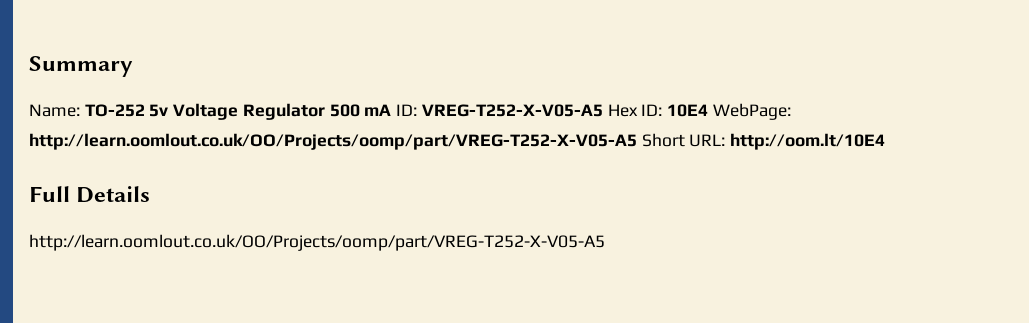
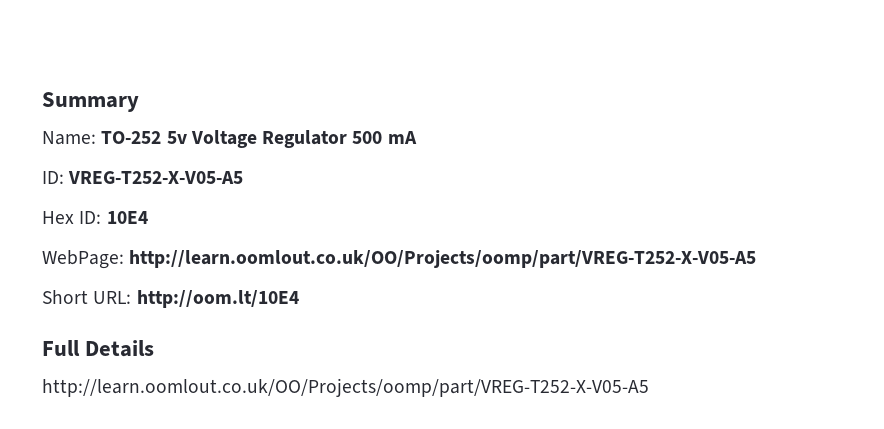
- Name: TO-252 5v Voltage Regulator 500 mA ID: VREG-T252-X-V05-A5 Hex ID: 10E4 WebPage: http://learn.oomlout.co.uk/OO/Projects/oomp/part/VREG-T252-X-V05-A5 Short URL: http://oom.lt/10E4
+ Name: TO-252 5v Voltage Regulator 500 mA
+ ID: VREG-T252-X-V05-A5
+ Hex ID: 10E4
+ WebPage: http://learn.oomlout.co.uk/OO/Projects/oomp/part/VREG-T252-X-V05-A5
+ Short URL: http://oom.lt/10E4

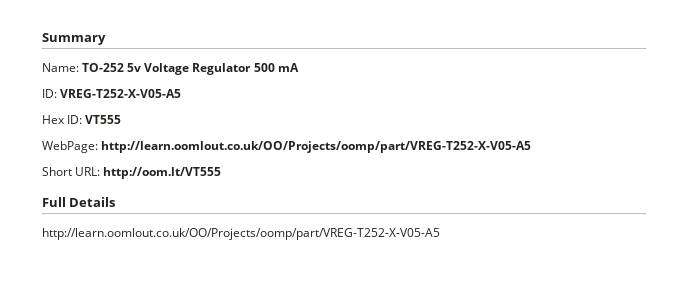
- Hex ID: 10E4
+ Hex ID: VT555
- Short URL: http://oom.lt/10E4
+ Short URL: http://oom.lt/VT555

